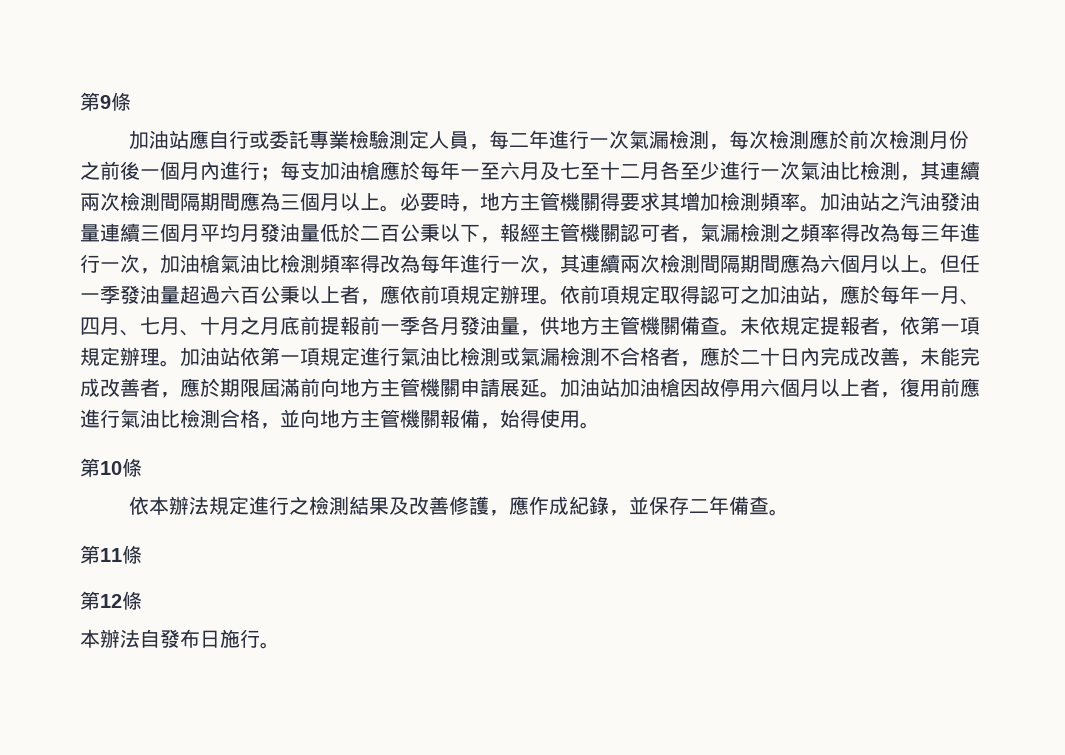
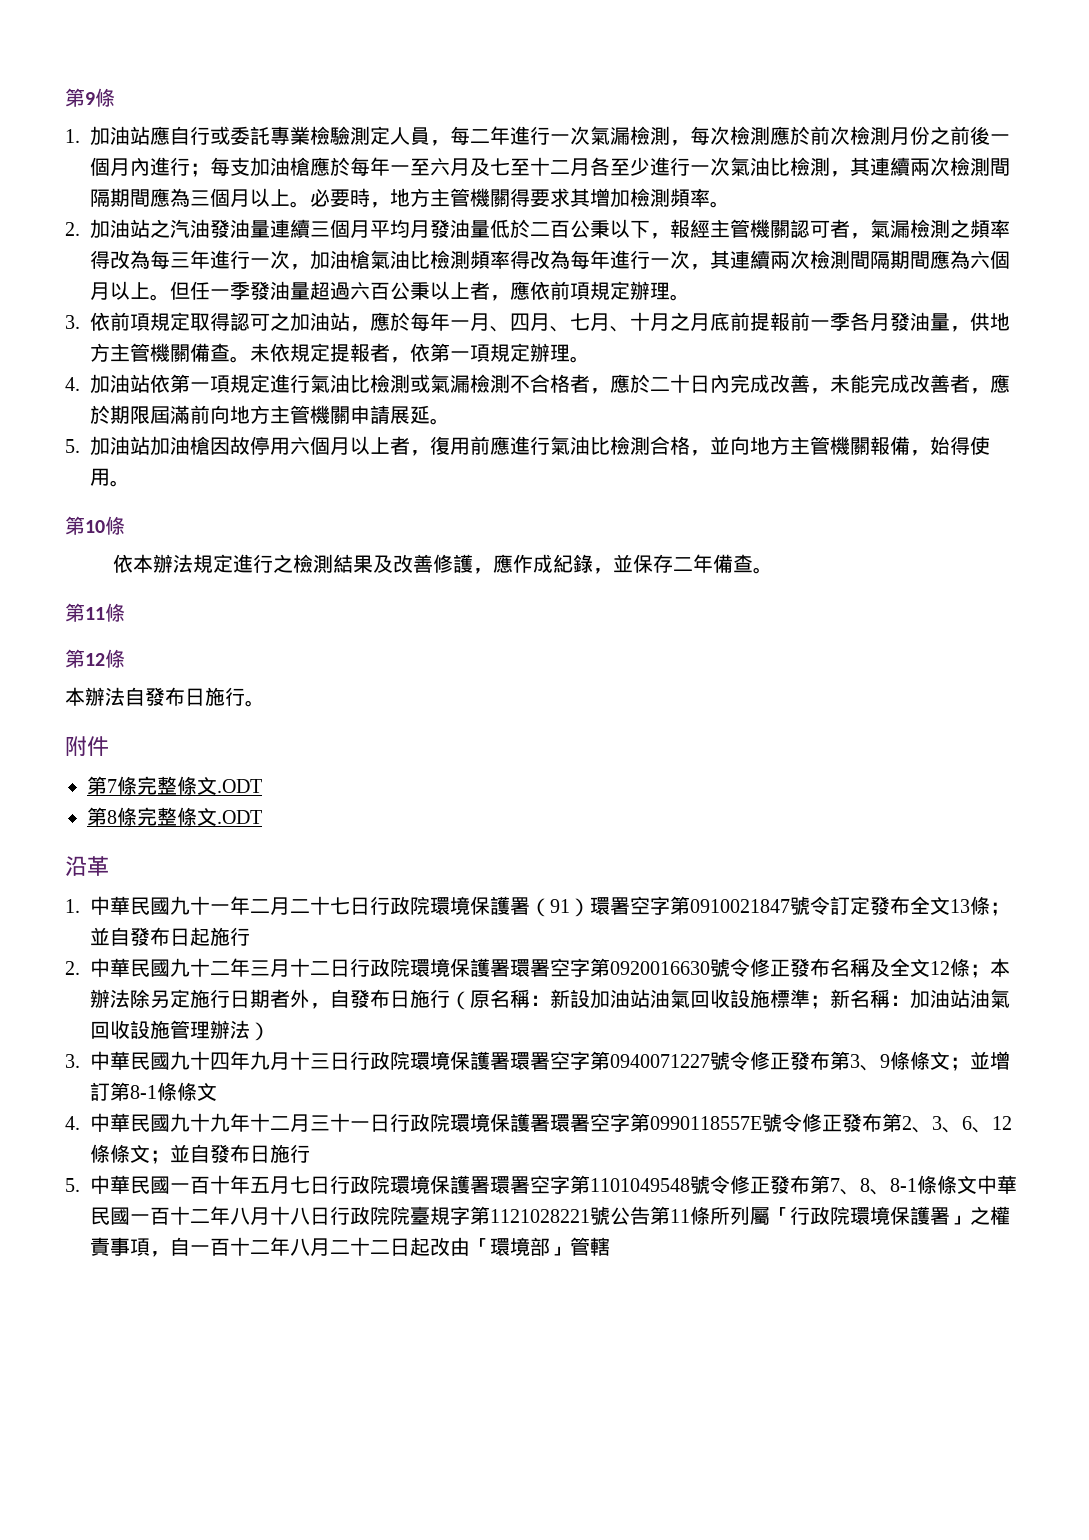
- 加油站應自行或委託專業檢驗測定人員，每二年進行一次氣漏檢測，每次檢測應於前次檢測月份之前後一個月內進行；每支加油槍應於每年一至六月及七至十二月各至少進行一次氣油比檢測，其連續兩次檢測間隔期間應為三個月以上。
+ 1.加油站應自行或委託專業檢驗測定人員，每二年進行一次氣漏檢測，每次檢測應於前次檢測月份之前後一個月內進行；每支加油槍應於每年一至六月及七至十二月各至少進行一次氣油比檢測，其連續兩次檢測間隔期間應為三個月以上。
- 必要時，地方主管機關得要求其增加檢測頻率。加油站之汽油發油量連續三個月平均月發油量低於二百公秉以下，報經主管機關認可者，氣漏檢測之頻率得改為每三年進行一次，加油槍氣油比檢測頻率得改為每年進行一次，其連續兩次檢測間隔期間應為六個月以上。
+ 必要時，地方主管機關得要求其增加檢測頻率。
+ 2.加油站之汽油發油量連續三個月平均月發油量低於二百公秉以下，報經主管機關認可者，氣漏檢測之頻率得改為每三年進行一次，加油槍氣油比檢測頻率得改為每年進行一次，其連續兩次檢測間隔期間應為六個月以上。
- 但任一季發油量超過六百公秉以上者，應依前項規定辦理。依前項規定取得認可之加油站，應於每年一月、四月、七月、十月之月底前提報前一季各月發油量，供地方主管機關備查。
+ 但任一季發油量超過六百公秉以上者，應依前項規定辦理。
+ 3.依前項規定取得認可之加油站，應於每年一月、四月、七月、十月之月底前提報前一季各月發油量，供地方主管機關備查。
- 未依規定提報者，依第一項規定辦理。加油站依第一項規定進行氣油比檢測或氣漏檢測不合格者，應於二十日內完成改善，未能完成改善者，應於期限屆滿前向地方主管機關申請展延。加油站加油槍因故停用六個月以上者，復用前應進行氣油比檢測合格，並向地方主管機關報備，始得使用。
+ 未依規定提報者，依第一項規定辦理。
+ 4.加油站依第一項規定進行氣油比檢測或氣漏檢測不合格者，應於二十日內完成改善，未能完成改善者，應於期限屆滿前向地方主管機關申請展延。
+ 5.加油站加油槍因故停用六個月以上者，復用前應進行氣油比檢測合格，並向地方主管機關報備，始得使用。
+ 附件
+ 第7條完整條文.ODT
+ 第8條完整條文.ODT
+ 沿革
+ 1.中華民國九十一年二月二十七日行政院環境保護署（91）環署空字第0910021847號令訂定發布全文13條；並自發布日起施行
+ 2.中華民國九十二年三月十二日行政院環境保護署環署空字第0920016630號令修正發布名稱及全文12條；本辦法除另定施行日期者外，自發布日施行（原名稱：新設加油站油氣回收設施標準；新名稱：加油站油氣回收設施管理辦法）
+ 3.中華民國九十四年九月十三日行政院環境保護署環署空字第0940071227號令修正發布第3、9條條文；並增訂第8-1條條文
+ 4.中華民國九十九年十二月三十一日行政院環境保護署環署空字第0990118557E號令修正發布第2、3、6、12條條文；並自發布日施行
+ 5.中華民國一百十年五月七日行政院環境保護署環署空字第1101049548號令修正發布第7、8、8-1條條文中華民國一百十二年八月十八日行政院院臺規字第1121028221號公告第11條所列屬「行政院環境保護署」之權責事項，自一百十二年八月二十二日起改由「環境部」管轄

